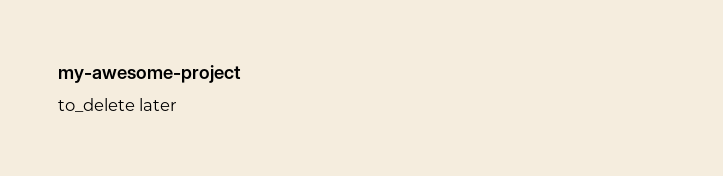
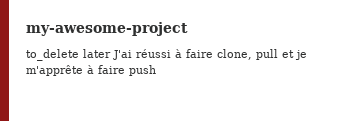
- to_delete later
+ to_delete later J'ai réussi à faire clone, pull et je m'apprête à faire push

